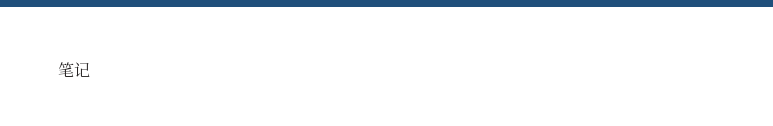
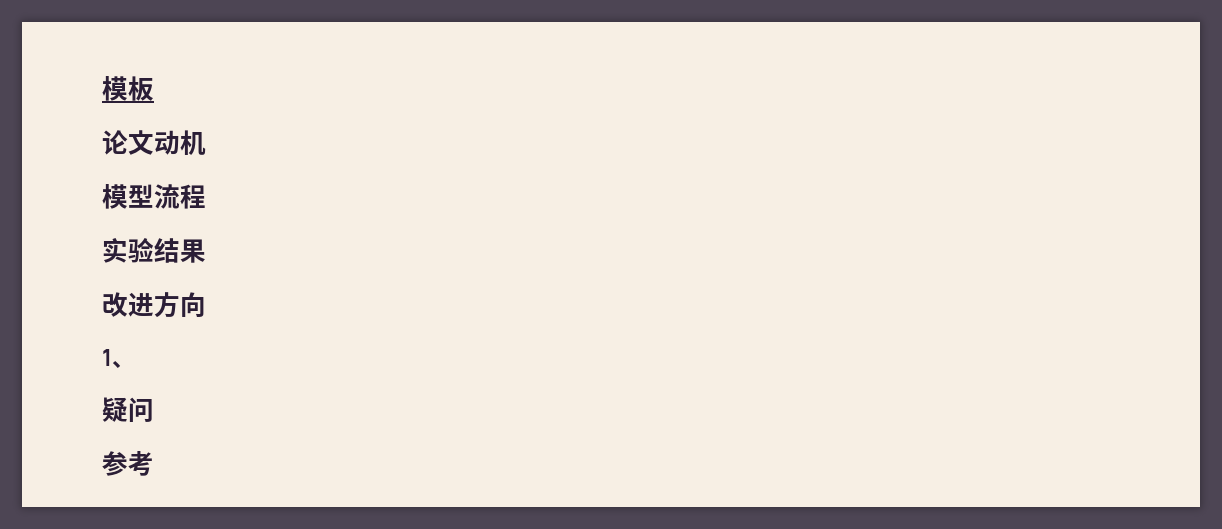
- 笔记
+ 模板
+ 论文动机
+ 模型流程
+ 实验结果
+ 改进方向
+ 1、
+ 疑问
+ 参考

